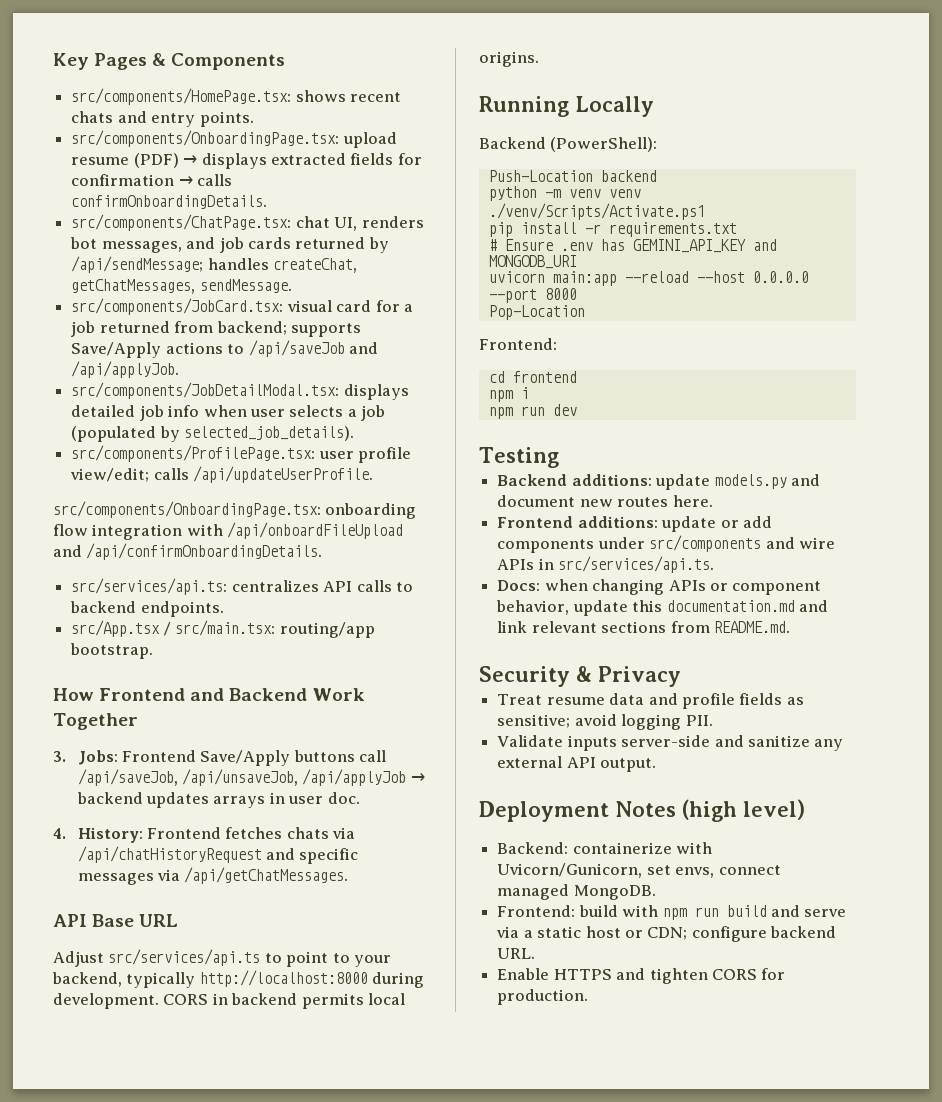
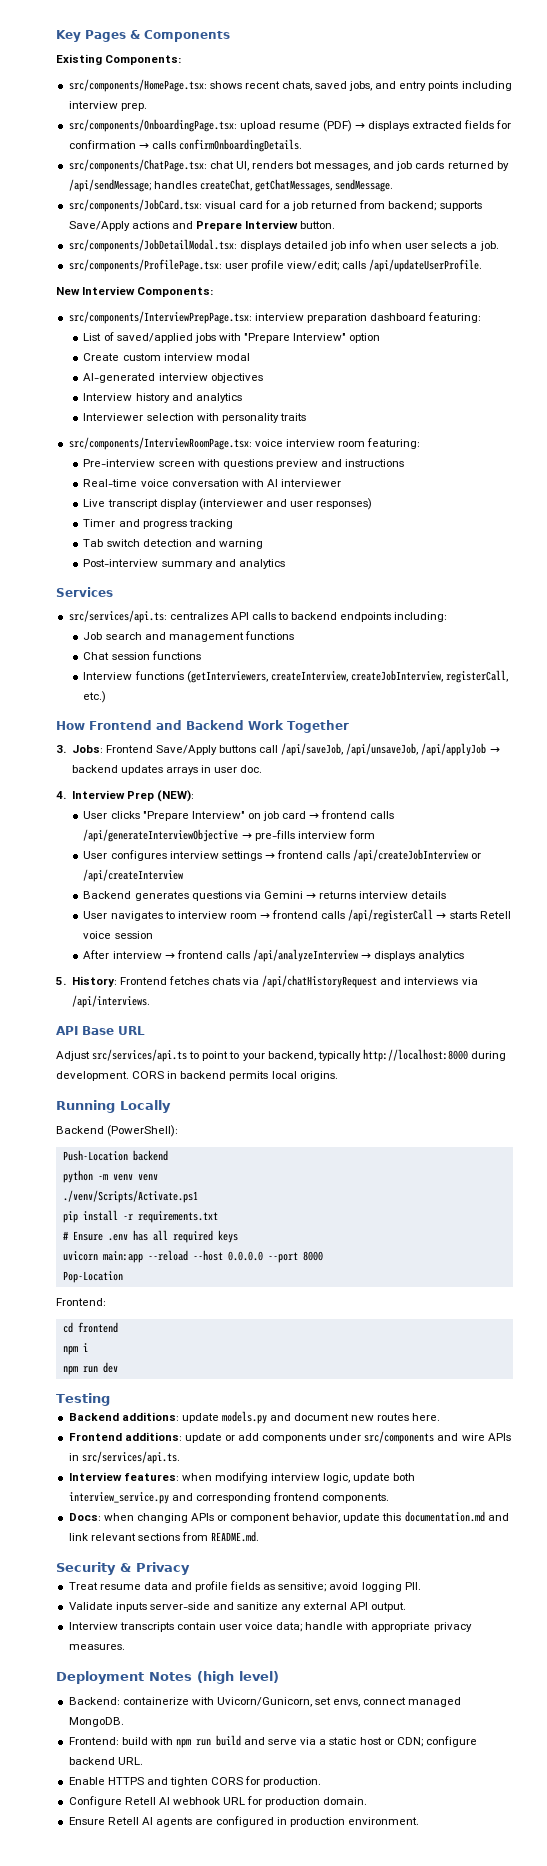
+ Existing Components:
- src/components/HomePage.tsx: shows recent chats and entry points.
+ src/components/HomePage.tsx: shows recent chats, saved jobs, and entry points including interview prep.
- src/components/JobCard.tsx: visual card for a job returned from backend; supports Save/Apply actions to /api/saveJob and /api/applyJob.
+ src/components/JobCard.tsx: visual card for a job returned from backend; supports Save/Apply actions and Prepare Interview button.
- src/components/JobDetailModal.tsx: displays detailed job info when user selects a job (populated by selected_job_details).
+ src/components/JobDetailModal.tsx: displays detailed job info when user selects a job.
- src/components/OnboardingPage.tsx: onboarding flow integration with /api/onboardFileUpload and /api/confirmOnboardingDetails.
+ New Interview Components:
+ src/components/InterviewPrepPage.tsx: interview preparation dashboard featuring:
+ List of saved/applied jobs with "Prepare Interview" option
+ Create custom interview modal
+ AI-generated interview objectives
+ Interview history and analytics
+ Interviewer selection with personality traits
+ src/components/InterviewRoomPage.tsx: voice interview room featuring:
+ Pre-interview screen with questions preview and instructions
+ Real-time voice conversation with AI interviewer
+ Live transcript display (interviewer and user responses)
+ Timer and progress tracking
+ Tab switch detection and warning
+ Post-interview summary and analytics
+ Services
- src/services/api.ts: centralizes API calls to backend endpoints.
- src/App.tsx / src/main.tsx: routing/app bootstrap.
+ src/services/api.ts: centralizes API calls to backend endpoints including:
+ Job search and management functions
+ Chat session functions
+ Interview functions (getInterviewers, createInterview, createJobInterview, registerCall, etc.)
- 4. History: Frontend fetches chats via /api/chatHistoryRequest and specific messages via /api/getChatMessages.
+ 4. Interview Prep (NEW):
+ User clicks "Prepare Interview" on job card → frontend calls /api/generateInterviewObjective → pre-fills interview form
+ User configures interview settings → frontend calls /api/createJobInterview or /api/createInterview
+ Backend generates questions via Gemini → returns interview details
+ User navigates to interview room → frontend calls /api/registerCall → starts Retell voice session
+ After interview → frontend calls /api/analyzeInterview → displays analytics
+ 5. History: Frontend fetches chats via /api/chatHistoryRequest and interviews via /api/interviews.
- # Ensure .env has GEMINI_API_KEY and MONGODB_URI
+ # Ensure .env has all required keys
+ Interview features: when modifying interview logic, update both interview_service.py and corresponding frontend components.
+ Interview transcripts contain user voice data; handle with appropriate privacy measures.
+ Configure Retell AI webhook URL for production domain.
+ Ensure Retell AI agents are configured in production environment.

